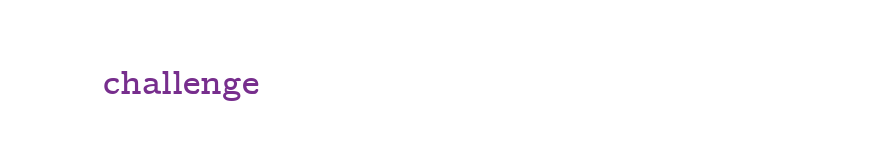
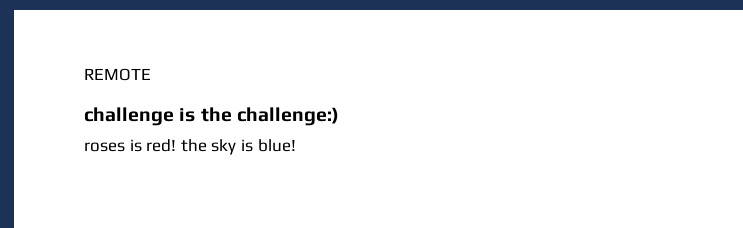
- challenge
+ REMOTE
+ challenge is the challenge:)
+ roses is red! the sky is blue!

